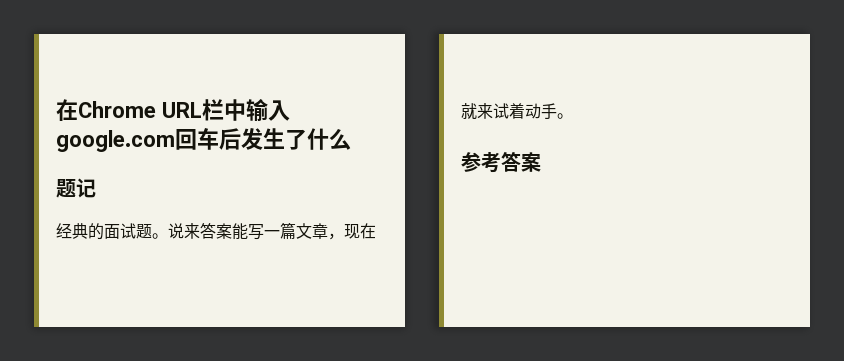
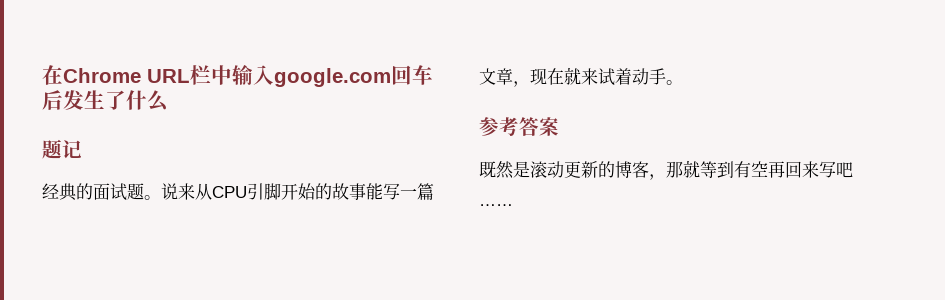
- 说来答案能写一篇文章，现在就来试着动手。
+ 说来从CPU引脚开始的故事能写一篇文章，现在就来试着动手。
+ 既然是滚动更新的博客，那就等到有空再回来写吧……

